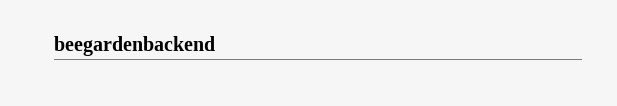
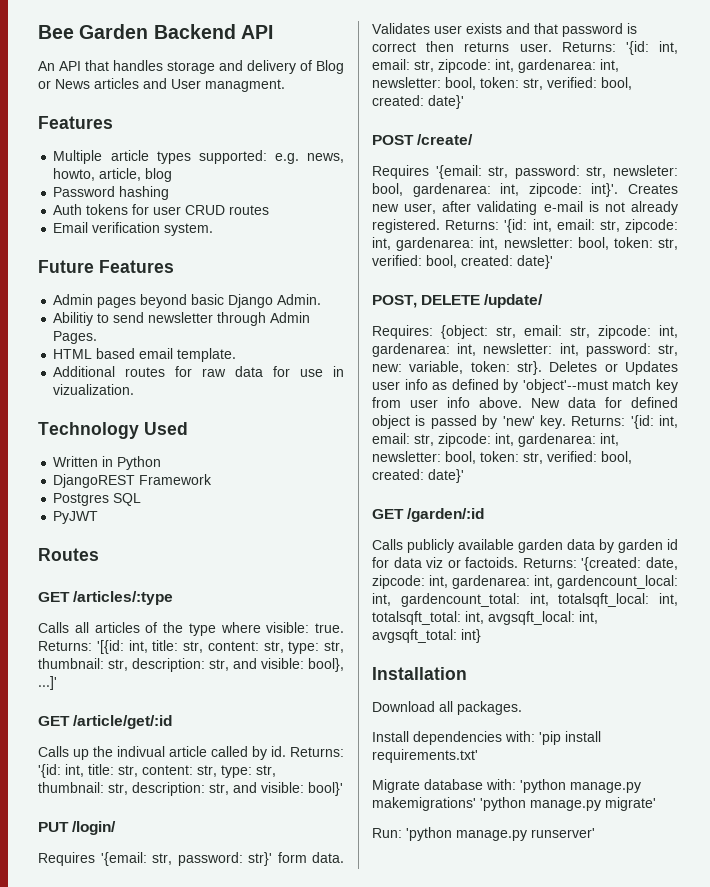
- beegardenbackend
+ Bee Garden Backend API
+ An API that handles storage and delivery of Blog or News articles and User managment.
+ Features
+ Multiple article types supported: e.g. news, howto, article, blog
+ Password hashing
+ Auth tokens for user CRUD routes
+ Email verification system.
+ Future Features
+ Admin pages beyond basic Django Admin.
+ Abilitiy to send newsletter through Admin Pages.
+ HTML based email template.
+ Additional routes for raw data for use in vizualization.
+ Technology Used
+ Written in Python
+ DjangoREST Framework
+ Postgres SQL
+ PyJWT
+ Routes
+ GET /articles/:type
+ Calls all articles of the type where visible: true. Returns: '[{id: int, title: str, content: str, type: str, thumbnail: str, description: str, and visible: bool}, ...]'
+ GET /article/get/:id
+ Calls up the indivual article called by id. Returns: '{id: int, title: str, content: str, type: str, thumbnail: str, description: str, and visible: bool}'
+ PUT /login/
+ Requires '{email: str, password: str}' form data. Validates user exists and that password is correct then returns user. Returns: '{id: int, email: str, zipcode: int, gardenarea: int, newsletter: bool, token: str, verified: bool, created: date}'
+ POST /create/
+ Requires '{email: str, password: str, newsleter: bool, gardenarea: int, zipcode: int}'. Creates new user, after validating e-mail is not already registered. Returns: '{id: int, email: str, zipcode: int, gardenarea: int, newsletter: bool, token: str, verified: bool, created: date}'
+ POST, DELETE /update/
+ Requires: {object: str, email: str, zipcode: int, gardenarea: int, newsletter: int, password: str, new: variable, token: str}. Deletes or Updates user info as defined by 'object'--must match key from user info above. New data for defined object is passed by 'new' key. Returns: '{id: int, email: str, zipcode: int, gardenarea: int, newsletter: bool, token: str, verified: bool, created: date}'
+ GET /garden/:id
+ Calls publicly available garden data by garden id for data viz or factoids. Returns: '{created: date, zipcode: int, gardenarea: int, gardencount_local: int, gardencount_total: int, totalsqft_local: int, totalsqft_total: int, avgsqft_local: int, avgsqft_total: int}
+ Installation
+ Download all packages.
+ Install dependencies with: 'pip install requirements.txt'
+ Migrate database with: 'python manage.py makemigrations' 'python manage.py migrate'
+ Run: 'python manage.py runserver'

